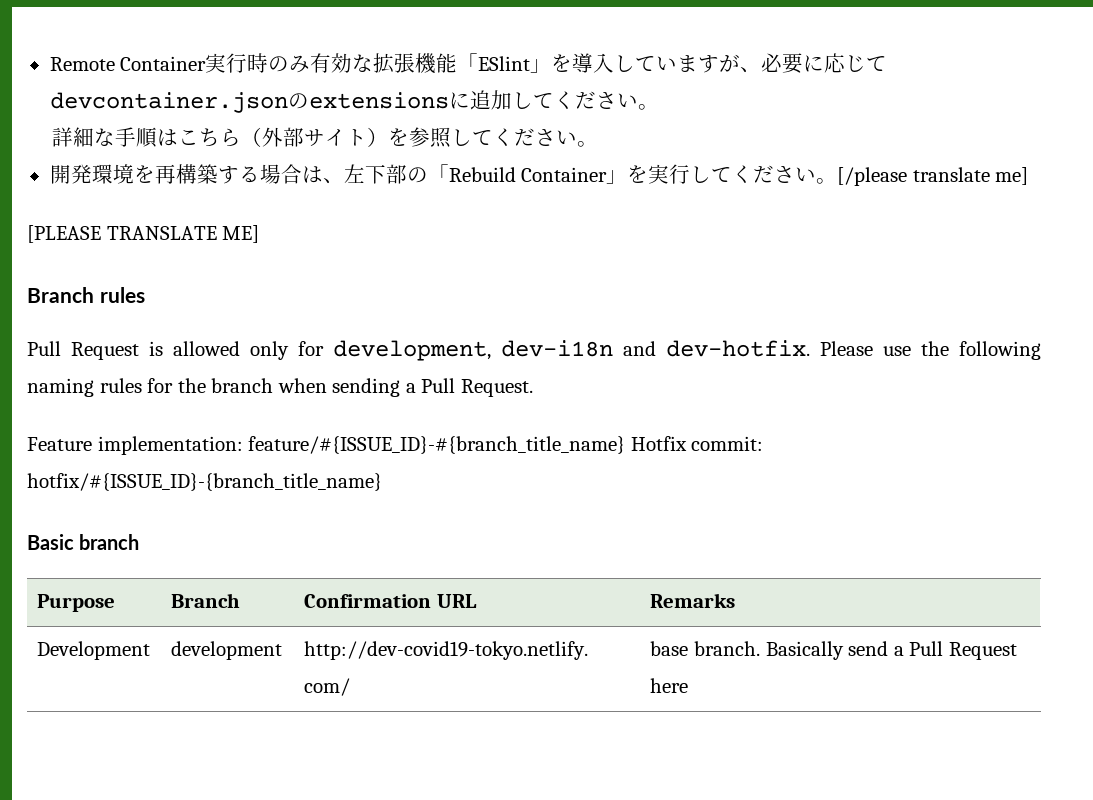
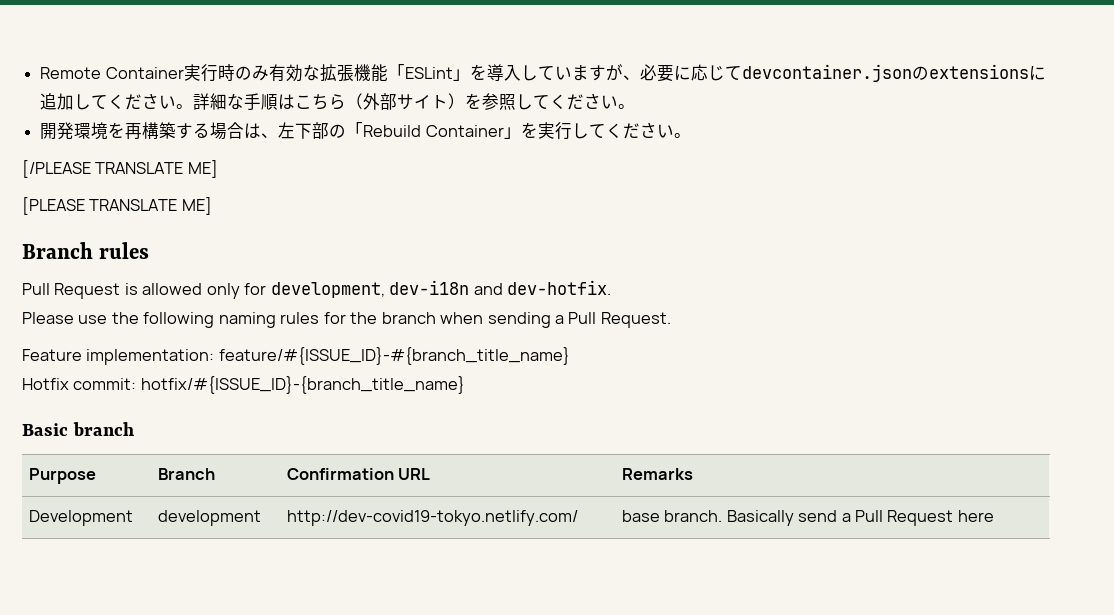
- Remote Container実行時のみ有効な拡張機能「ESlint」を導入していますが、必要に応じてdevcontainer.jsonのextensionsに追加してください。
- 詳細な手順はこちら（外部サイト）を参照してください。
+ Remote Container実行時のみ有効な拡張機能「ESLint」を導入していますが、必要に応じてdevcontainer.jsonのextensionsに追加してください。詳細な手順はこちら（外部サイト）を参照してください。
- 開発環境を再構築する場合は、左下部の「Rebuild Container」を実行してください。[/please translate me]
+ 開発環境を再構築する場合は、左下部の「Rebuild Container」を実行してください。
+ [/PLEASE TRANSLATE ME]
- Pull Request is allowed only for development, dev-i18n and dev-hotfix. Please use the following naming rules for the branch when sending a Pull Request.
+ Pull Request is allowed only for development, dev-i18n and dev-hotfix.
+ Please use the following naming rules for the branch when sending a Pull Request.
- Feature implementation: feature/#{ISSUE_ID}-#{branch_title_name} Hotfix commit: hotfix/#{ISSUE_ID}-{branch_title_name}
+ Feature implementation: feature/#{ISSUE_ID}-#{branch_title_name}
+ Hotfix commit: hotfix/#{ISSUE_ID}-{branch_title_name}

